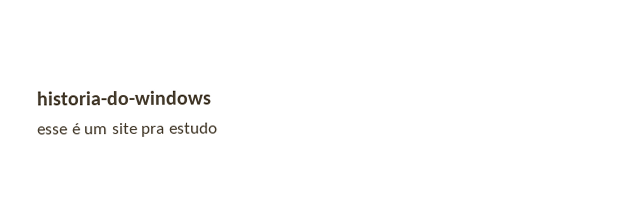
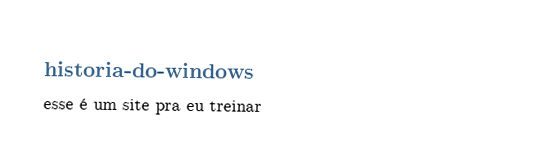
- esse é um site pra estudo
+ esse é um site pra eu treinar

